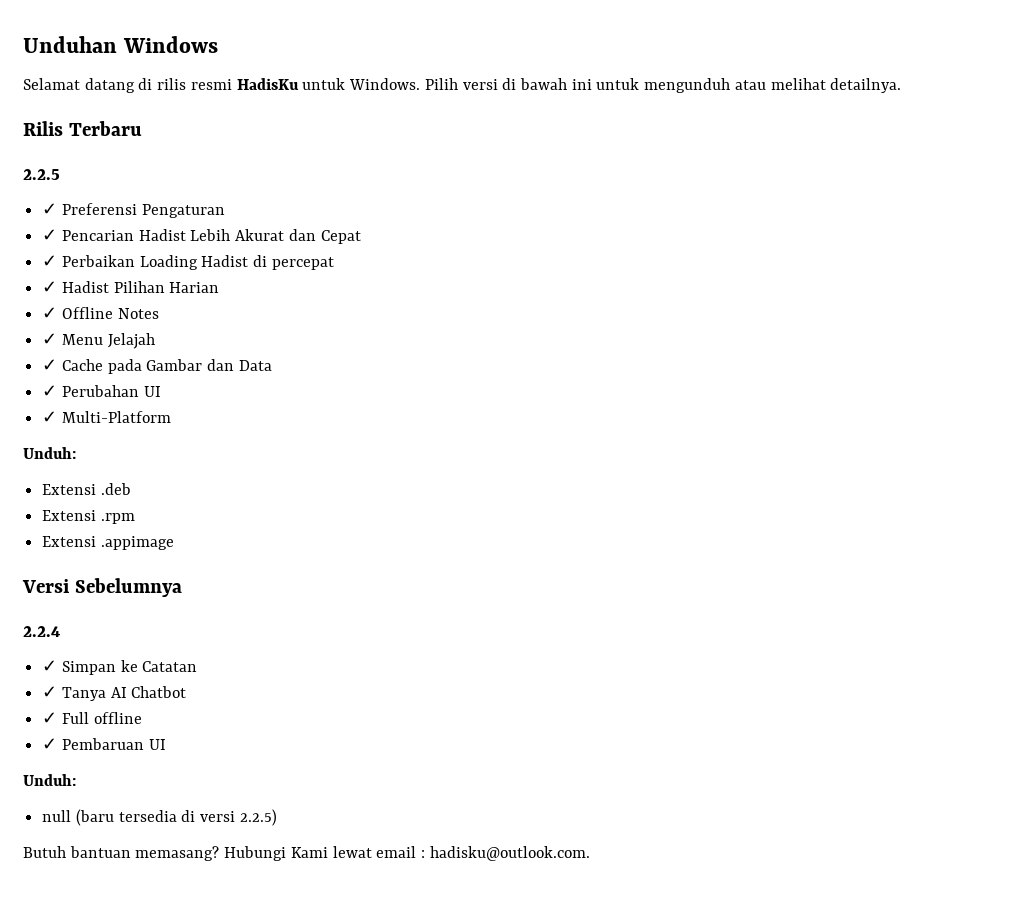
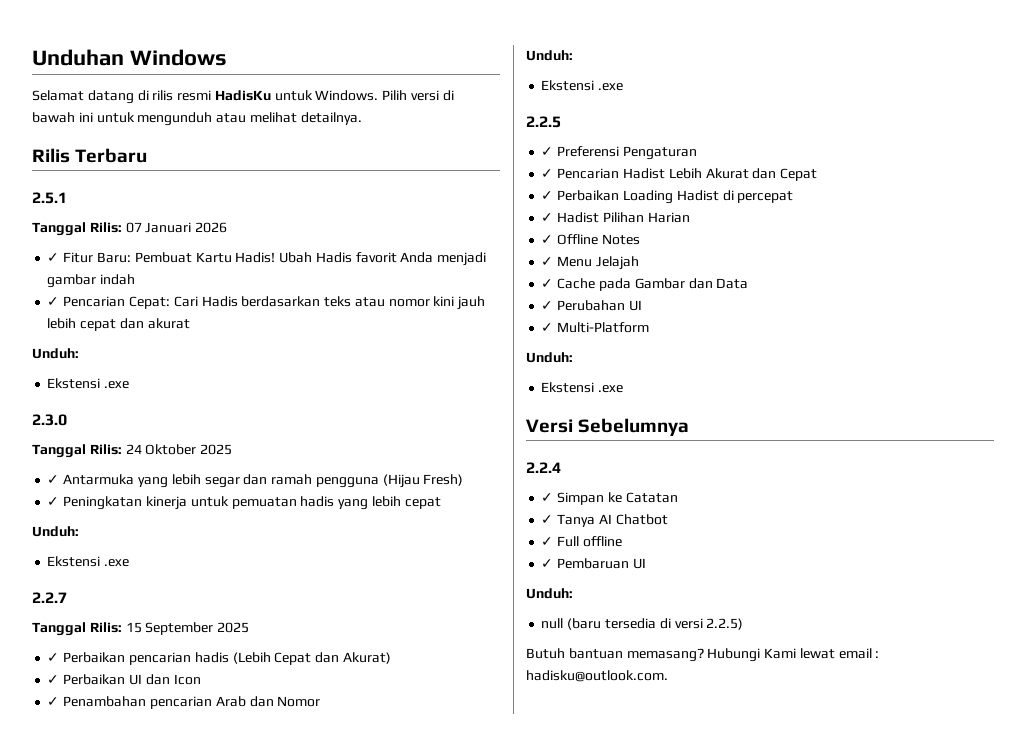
+ 2.5.1
+ Tanggal Rilis: 07 Januari 2026
+ ✓ Fitur Baru: Pembuat Kartu Hadis! Ubah Hadis favorit Anda menjadi gambar indah
+ ✓ Pencarian Cepat: Cari Hadis berdasarkan teks atau nomor kini jauh lebih cepat dan akurat
+ Unduh:
+ Ekstensi .exe
+ 2.3.0
+ Tanggal Rilis: 24 Oktober 2025
+ ✓ Antarmuka yang lebih segar dan ramah pengguna (Hijau Fresh)
+ ✓ Peningkatan kinerja untuk pemuatan hadis yang lebih cepat
+ Unduh:
+ Ekstensi .exe
+ 2.2.7
+ Tanggal Rilis: 15 September 2025
+ ✓ Perbaikan pencarian hadis (Lebih Cepat dan Akurat)
+ ✓ Perbaikan UI dan Icon
+ ✓ Penambahan pencarian Arab dan Nomor
+ Unduh:
+ Ekstensi .exe
  ✓ Multi-Platform
  Unduh:
- Extensi .deb
- Extensi .rpm
- Extensi .appimage
+ Ekstensi .exe

